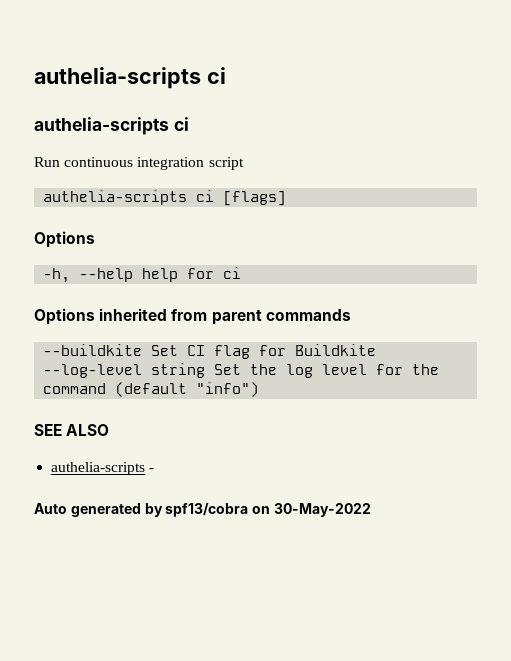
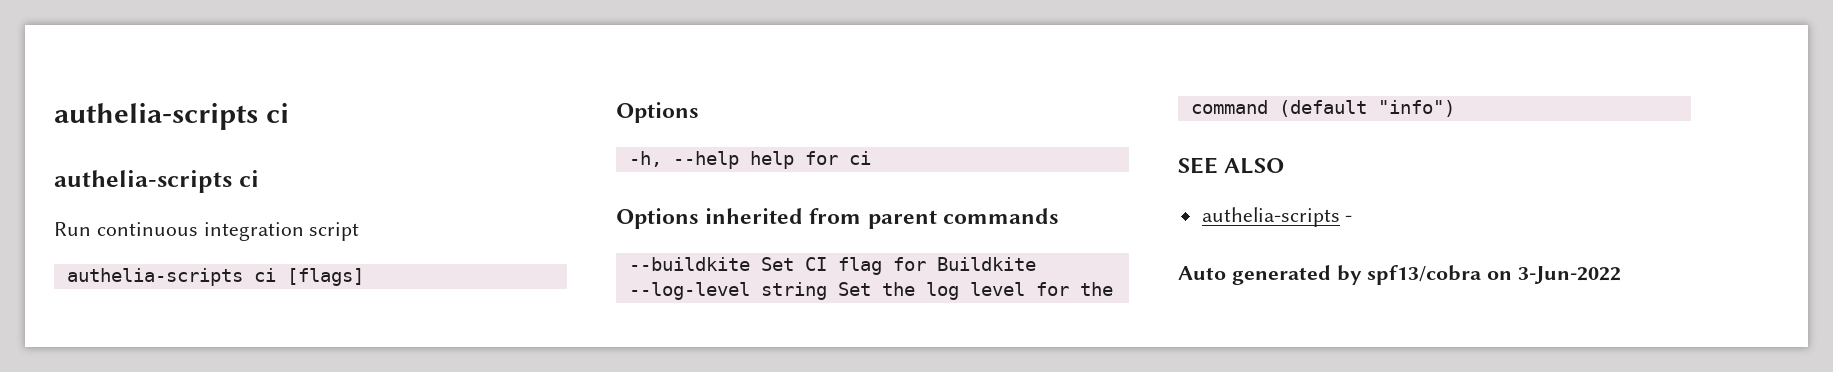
- Auto generated by spf13/cobra on 30-May-2022
+ Auto generated by spf13/cobra on 3-Jun-2022

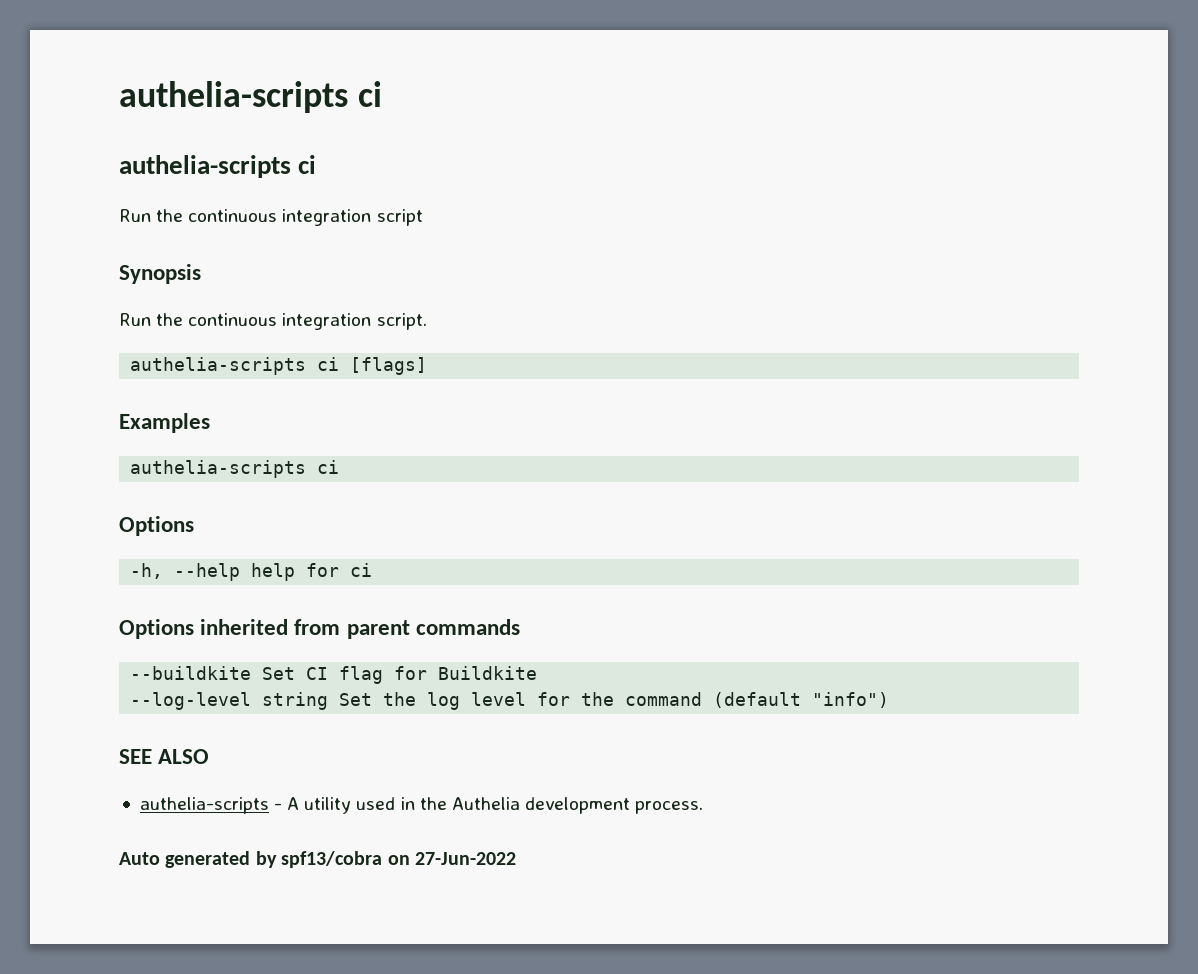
- Run continuous integration script
+ Run the continuous integration script
+ Synopsis
+ Run the continuous integration script.
+ Examples
+ authelia-scripts ci
- authelia-scripts -
+ authelia-scripts - A utility used in the Authelia development process.
- Auto generated by spf13/cobra on 3-Jun-2022
+ Auto generated by spf13/cobra on 27-Jun-2022

